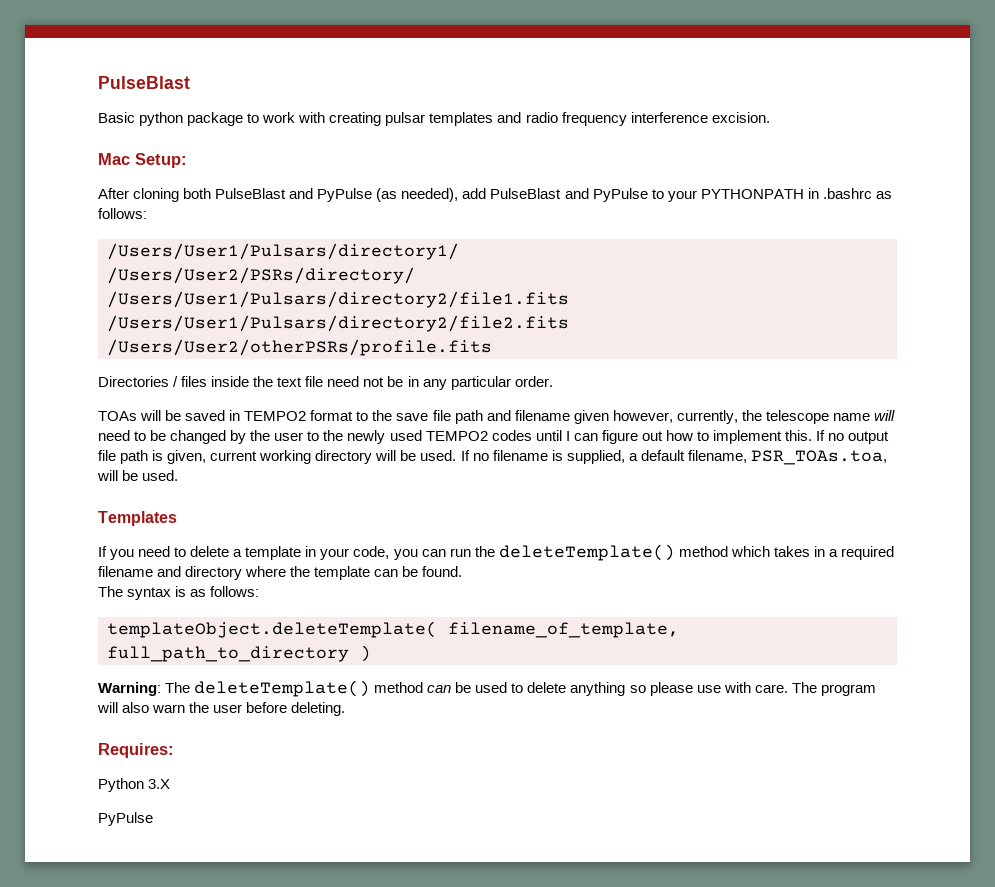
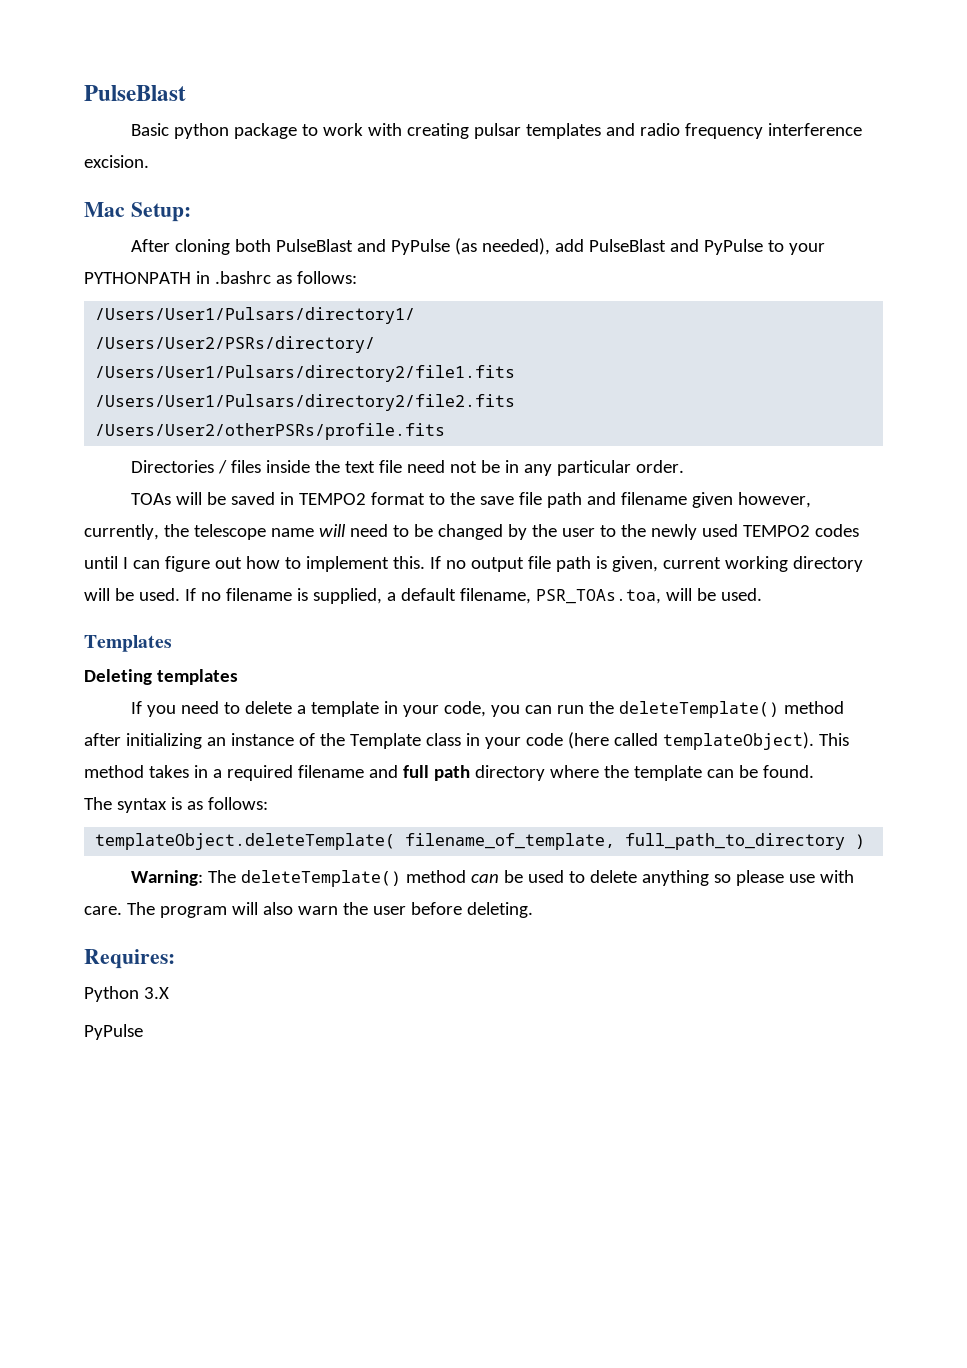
+ Deleting templates
- If you need to delete a template in your code, you can run the deleteTemplate() method which takes in a required filename and directory where the template can be found.
+ If you need to delete a template in your code, you can run the deleteTemplate() method after initializing an instance of the Template class in your code (here called templateObject). This method takes in a required filename and full path directory where the template can be found.

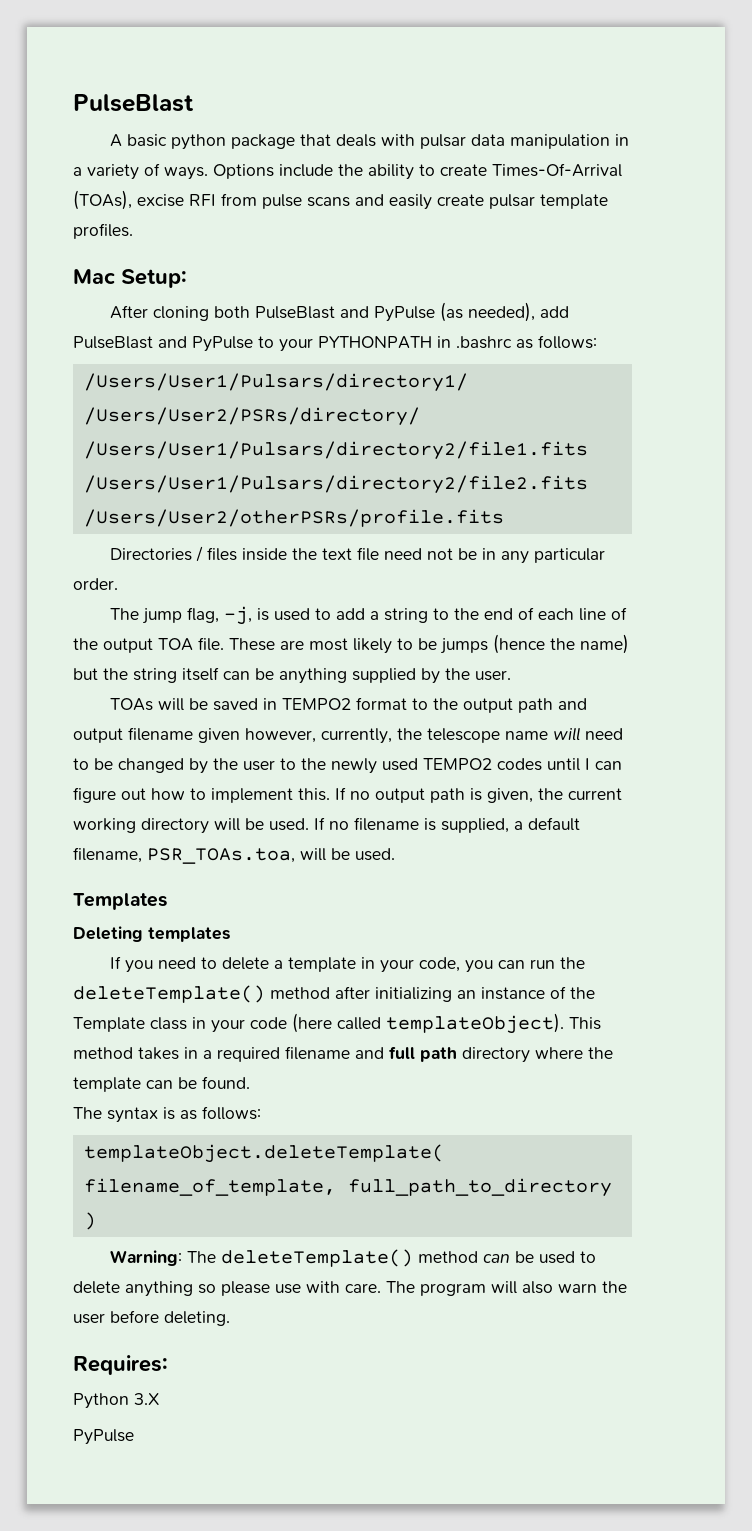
- Basic python package to work with creating pulsar templates and radio frequency interference excision.
+ A basic python package that deals with pulsar data manipulation in a variety of ways. Options include the ability to create Times-Of-Arrival (TOAs), excise RFI from pulse scans and easily create pulsar template profiles.
+ The jump flag, -j, is used to add a string to the end of each line of the output TOA file. These are most likely to be jumps (hence the name) but the string itself can be anything supplied by the user.
- TOAs will be saved in TEMPO2 format to the save file path and filename given however, currently, the telescope name will need to be changed by the user to the newly used TEMPO2 codes until I can figure out how to implement this.
+ TOAs will be saved in TEMPO2 format to the output path and output filename given however, currently, the telescope name will need to be changed by the user to the newly used TEMPO2 codes until I can figure out how to implement this.
- If no output file path is given, current working directory will be used.
+ If no output path is given, the current working directory will be used.

